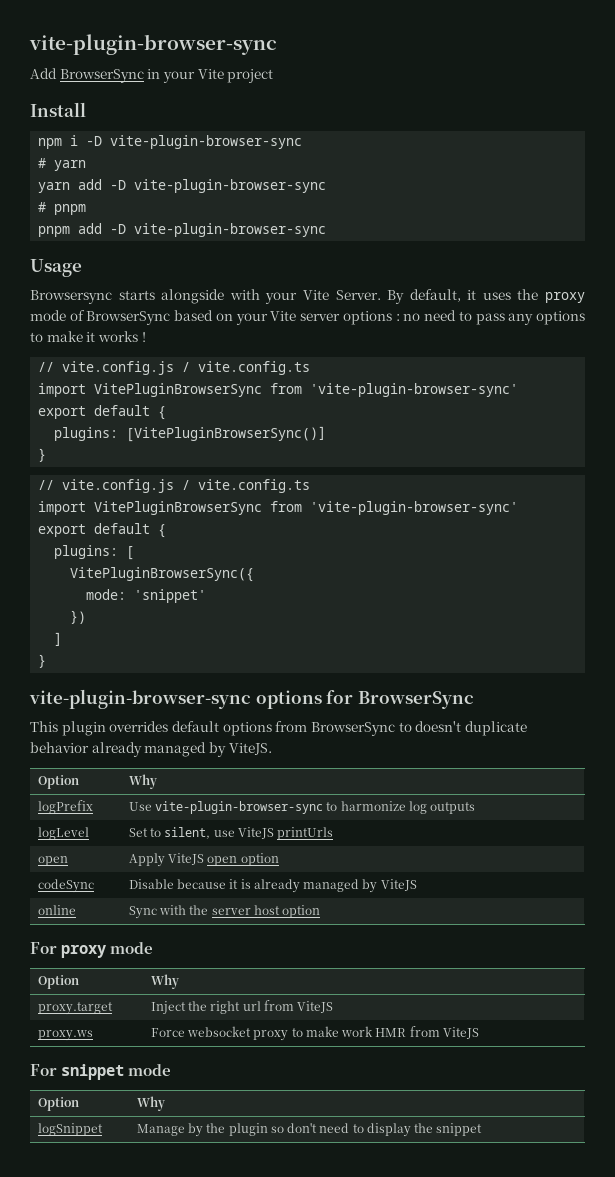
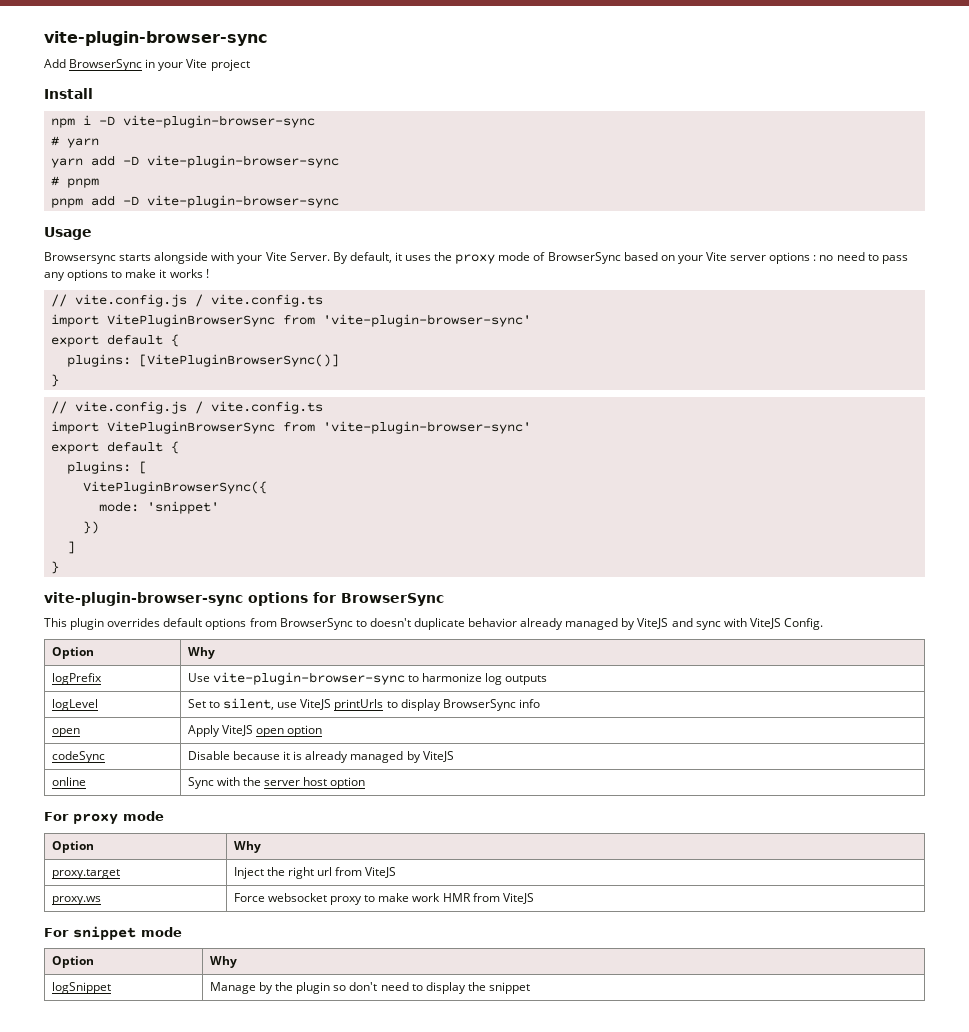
- This plugin overrides default options from BrowserSync to doesn't duplicate behavior already managed by ViteJS.
+ This plugin overrides default options from BrowserSync to doesn't duplicate behavior already managed by ViteJS and sync with ViteJS Config.
- logLevel | Set to silent, use ViteJS printUrls
+ logLevel | Set to silent, use ViteJS printUrls to display BrowserSync info

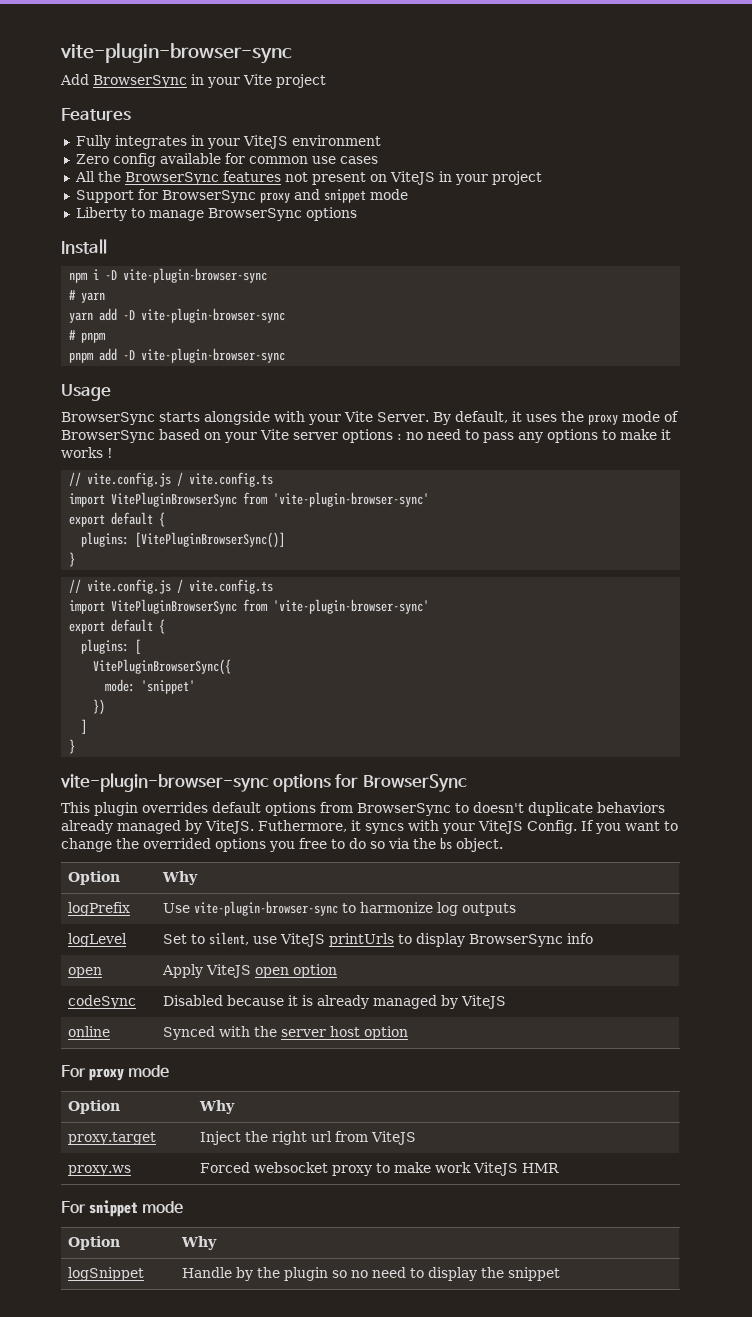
+ Features
+ Fully integrates in your ViteJS environment
+ Zero config available for common use cases
+ All the BrowserSync features not present on ViteJS in your project
+ Support for BrowserSync proxy and snippet mode
+ Liberty to manage BrowserSync options
- Browsersync starts alongside with your Vite Server.
+ BrowserSync starts alongside with your Vite Server.
- This plugin overrides default options from BrowserSync to doesn't duplicate behavior already managed by ViteJS and sync with ViteJS Config.
+ This plugin overrides default options from BrowserSync to doesn't duplicate behaviors already managed by ViteJS. Futhermore, it syncs with your ViteJS Config. If you want to change the overrided options you free to do so via the bs object.
- codeSync | Disable because it is already managed by ViteJS
+ codeSync | Disabled because it is already managed by ViteJS
- online | Sync with the server host option
+ online | Synced with the server host option
- proxy.ws | Force websocket proxy to make work HMR from ViteJS
+ proxy.ws | Forced websocket proxy to make work ViteJS HMR
- logSnippet | Manage by the plugin so don't need to display the snippet
+ logSnippet | Handle by the plugin so no need to display the snippet

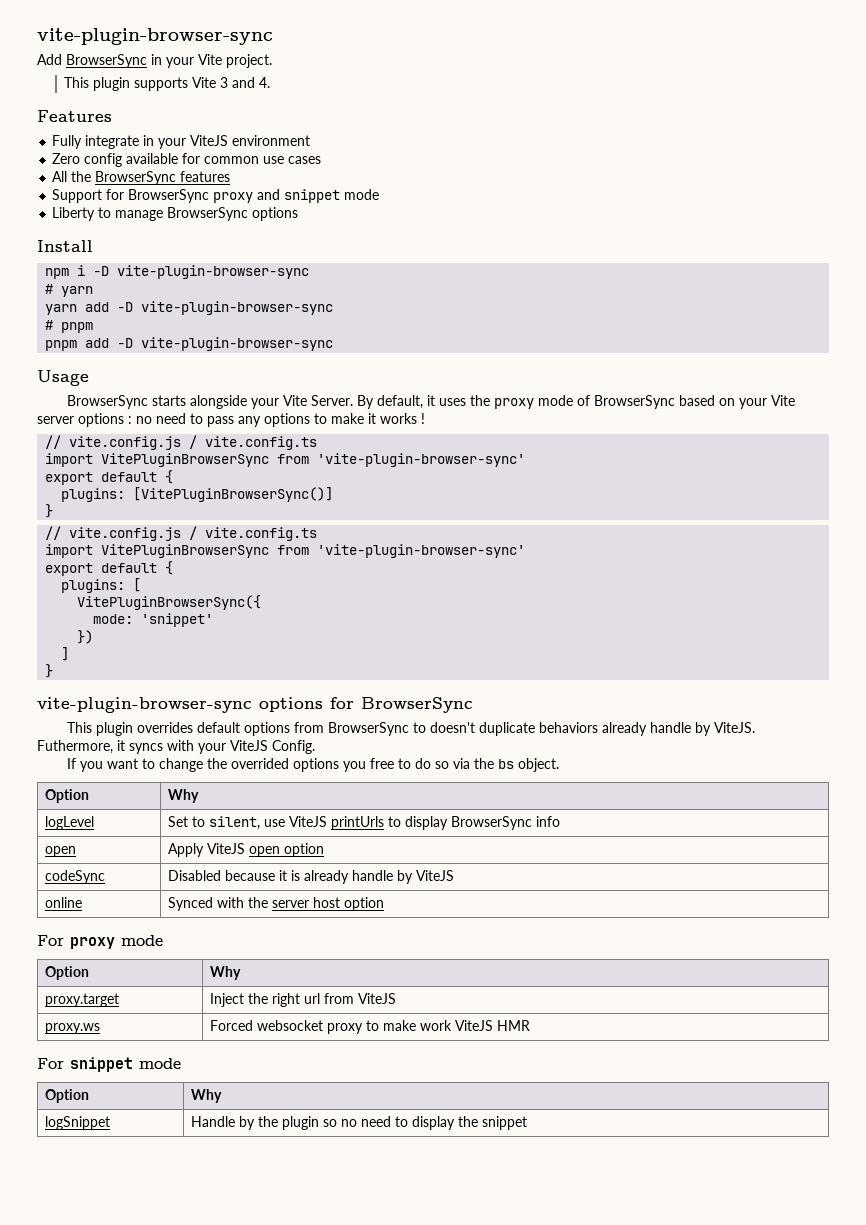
- Add BrowserSync in your Vite project
+ Add BrowserSync in your Vite project.
+ This plugin supports Vite 3 and 4.
- Fully integrates in your ViteJS environment
+ Fully integrate in your ViteJS environment
- All the BrowserSync features not present on ViteJS in your project
+ All the BrowserSync features
- BrowserSync starts alongside with your Vite Server.
+ BrowserSync starts alongside your Vite Server.
- This plugin overrides default options from BrowserSync to doesn't duplicate behaviors already managed by ViteJS.
+ This plugin overrides default options from BrowserSync to doesn't duplicate behaviors already handle by ViteJS.
- Futhermore, it syncs with your ViteJS Config. If you want to change the overrided options you free to do so via the bs object.
+ Futhermore, it syncs with your ViteJS Config.
+ If you want to change the overrided options you free to do so via the bs object.
- logPrefix | Use vite-plugin-browser-sync to harmonize log outputs
- codeSync | Disabled because it is already managed by ViteJS
+ codeSync | Disabled because it is already handle by ViteJS

